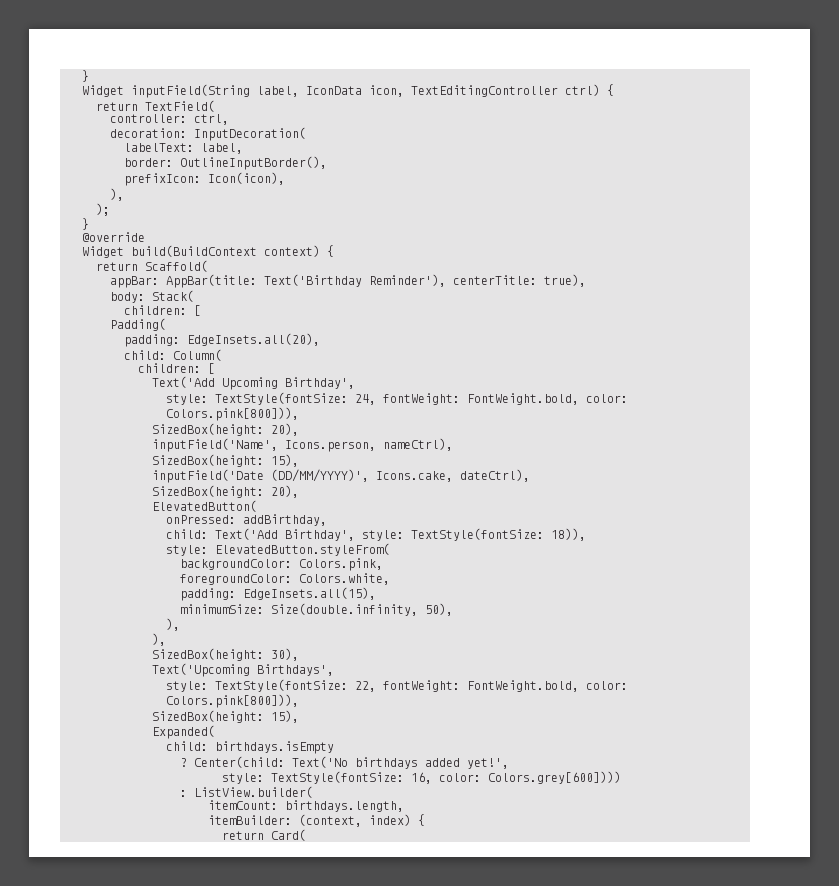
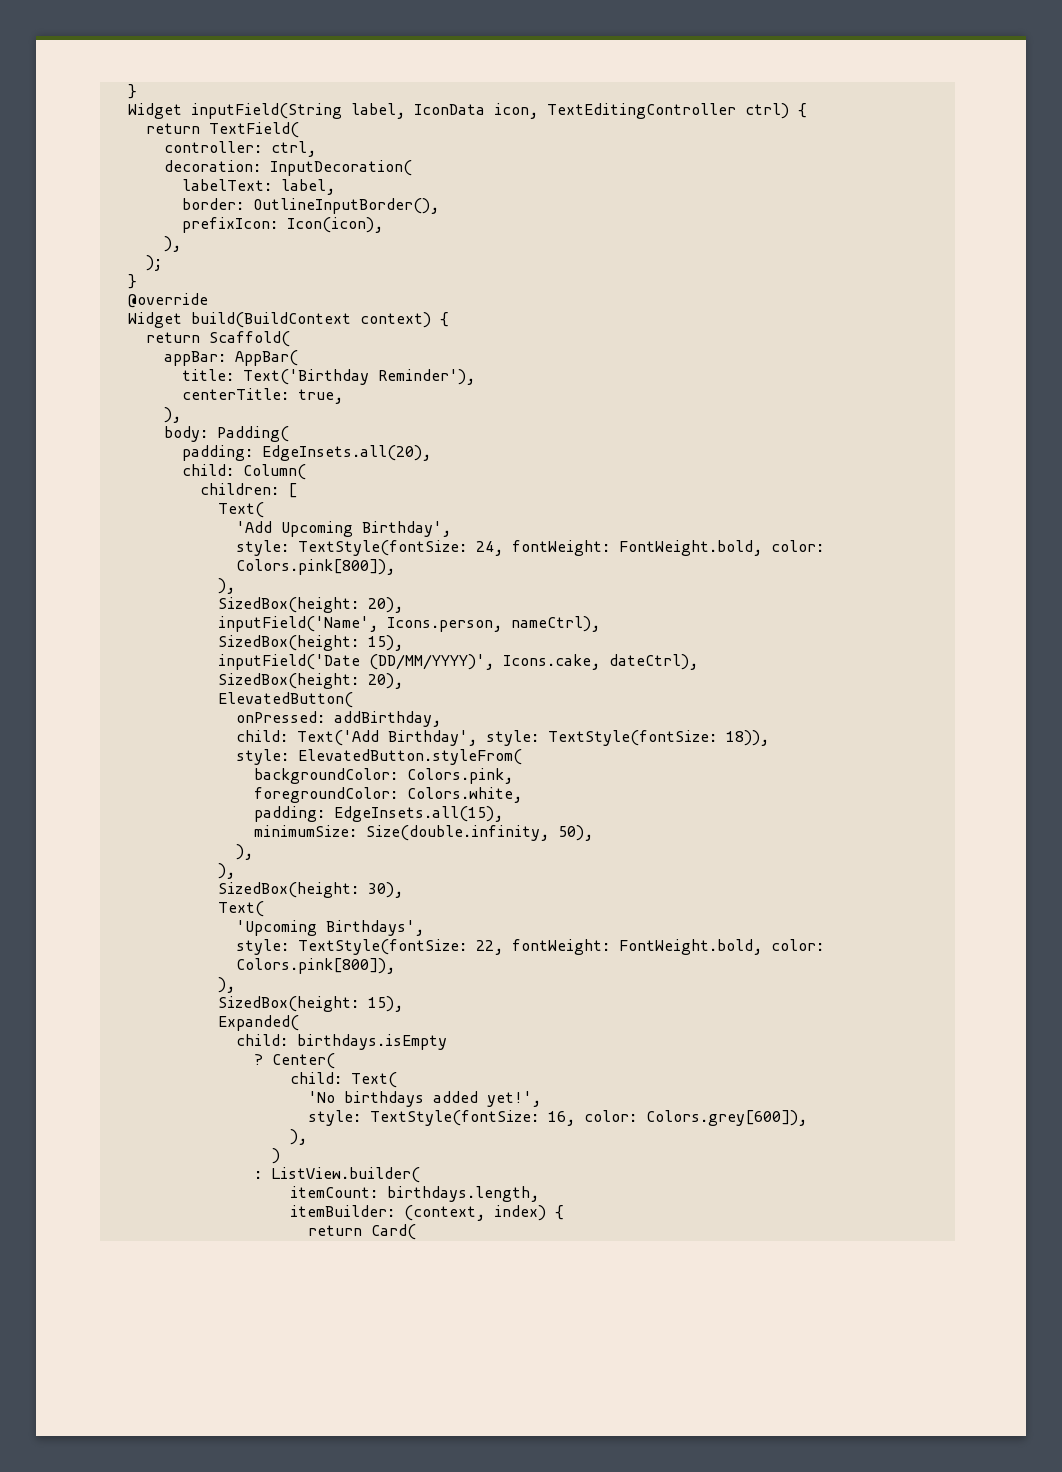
- appBar: AppBar(title: Text('Birthday Reminder'), centerTitle: true),
- body: Stack(
- children: [
- Padding(
+ appBar: AppBar(
+ title: Text('Birthday Reminder'),
+ centerTitle: true,
+ ),
+ body: Padding(
  child: Column(
  children: [
- Text('Add Upcoming Birthday',
+ Text(
+ 'Add Upcoming Birthday',
- style: TextStyle(fontSize: 24, fontWeight: FontWeight.bold, color: Colors.pink[800])),
+ style: TextStyle(fontSize: 24, fontWeight: FontWeight.bold, color: Colors.pink[800]),
+ ),
  SizedBox(height: 30),
- Text('Upcoming Birthdays',
+ Text(
+ 'Upcoming Birthdays',
- style: TextStyle(fontSize: 22, fontWeight: FontWeight.bold, color: Colors.pink[800])),
+ style: TextStyle(fontSize: 22, fontWeight: FontWeight.bold, color: Colors.pink[800]),
+ ),
- Center(child: Text('No birthdays added yet!',
+ Center(
+ child: Text(
+ 'No birthdays added yet!',
- style: TextStyle(fontSize: 16, color: Colors.grey[600])))
+ style: TextStyle(fontSize: 16, color: Colors.grey[600]),
+ ),
+ )

